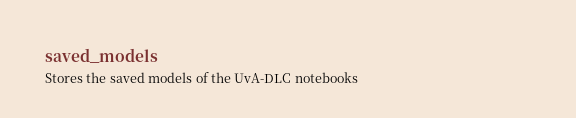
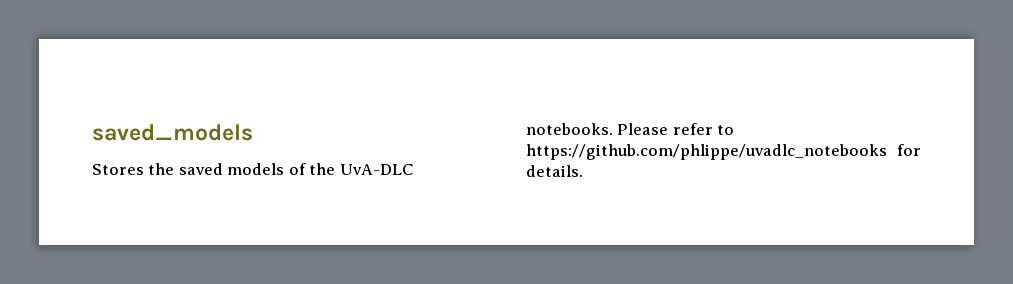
- Stores the saved models of the UvA-DLC notebooks
+ Stores the saved models of the UvA-DLC notebooks. Please refer to https://github.com/phlippe/uvadlc_notebooks for details.

